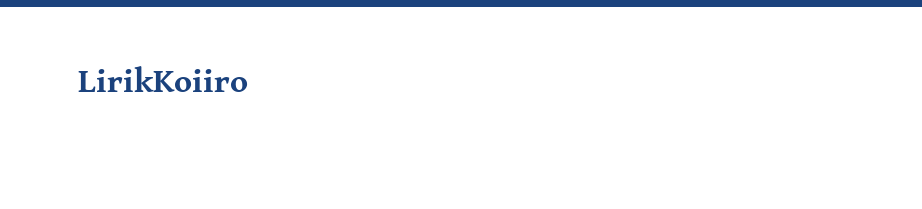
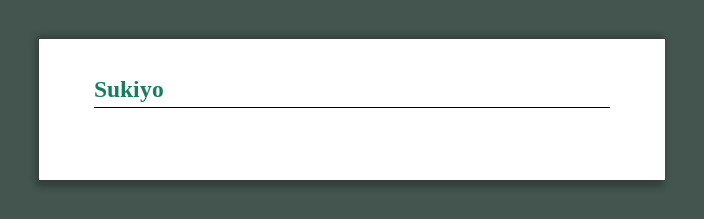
- LirikKoiiro
+ Sukiyo

